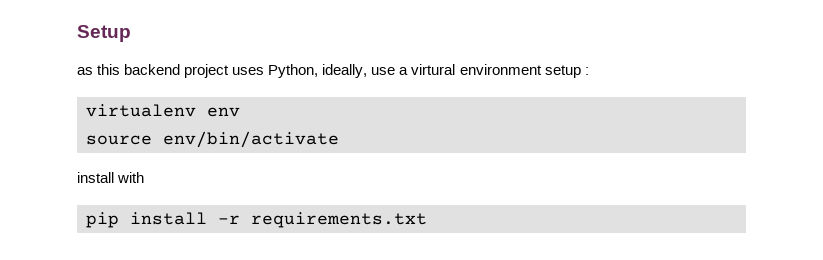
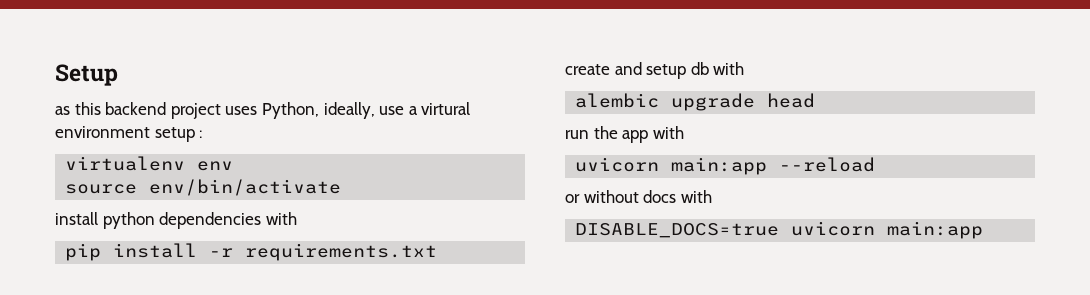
- install with
+ install python dependencies with
+ create and setup db with
+ alembic upgrade head
+ run the app with
+ uvicorn main:app --reload
+ or without docs with
+ DISABLE_DOCS=true uvicorn main:app

